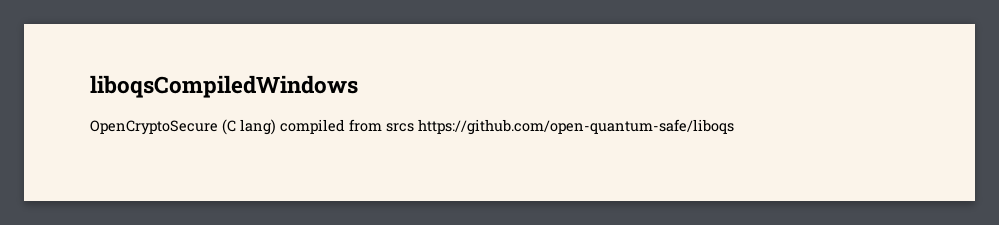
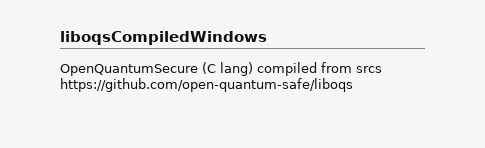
- OpenCryptoSecure (C lang) compiled from srcs https://github.com/open-quantum-safe/liboqs
+ OpenQuantumSecure (C lang) compiled from srcs https://github.com/open-quantum-safe/liboqs

